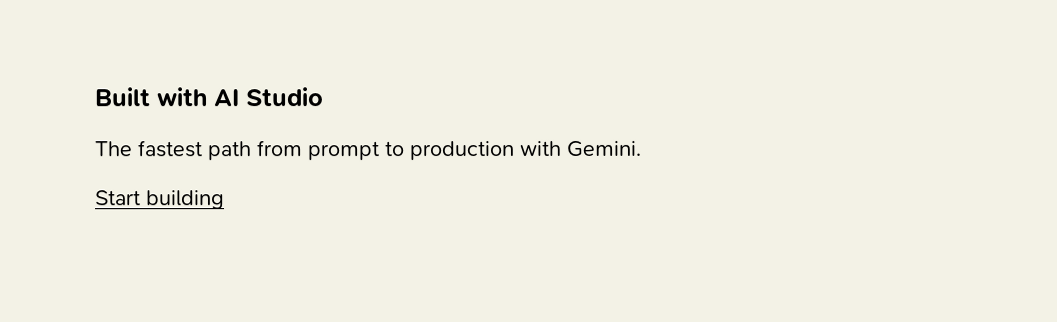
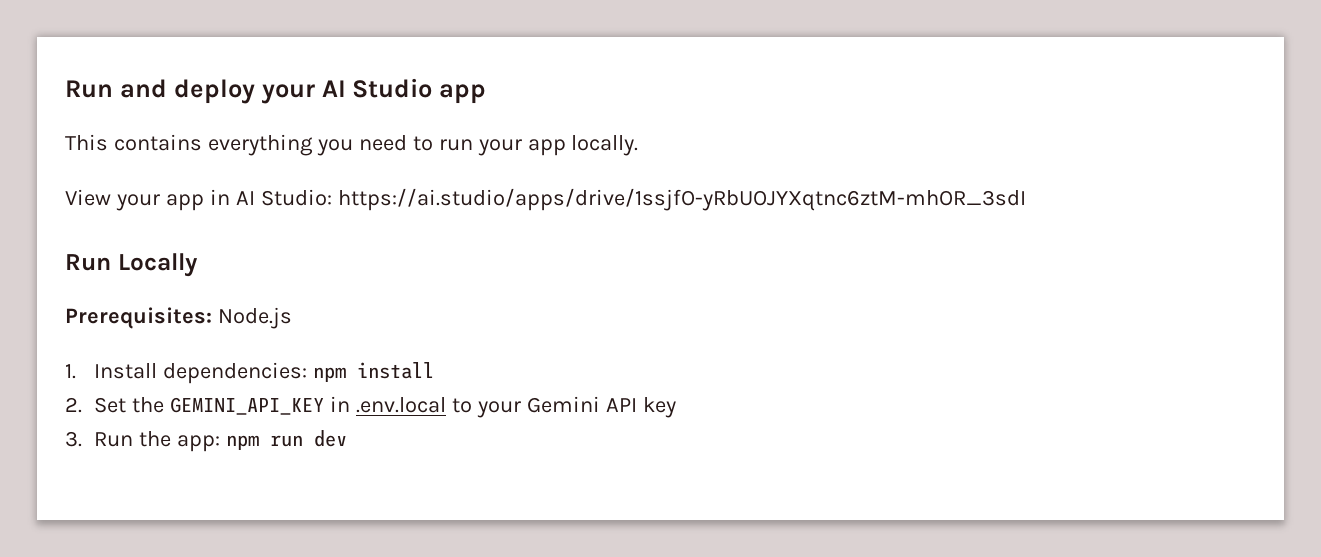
- Built with AI Studio
- The fastest path from prompt to production with Gemini.
- Start building
+ Run and deploy your AI Studio app
+ This contains everything you need to run your app locally.
+ View your app in AI Studio: https://ai.studio/apps/drive/1ssjfO-yRbUOJYXqtnc6ztM-mhOR_3sdI
+ Run Locally
+ Prerequisites: Node.js
+ 1. Install dependencies: npm install
+ 2. Set the GEMINI_API_KEY in .env.local to your Gemini API key
+ 3. Run the app: npm run dev

